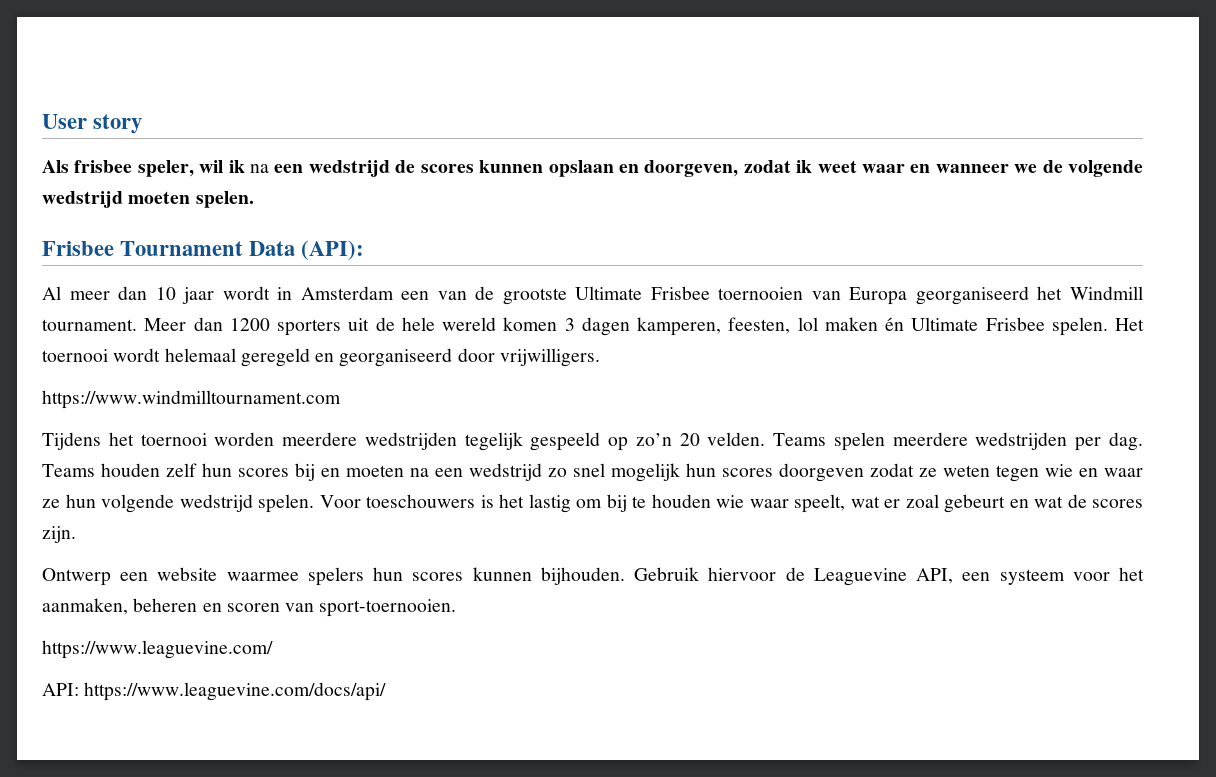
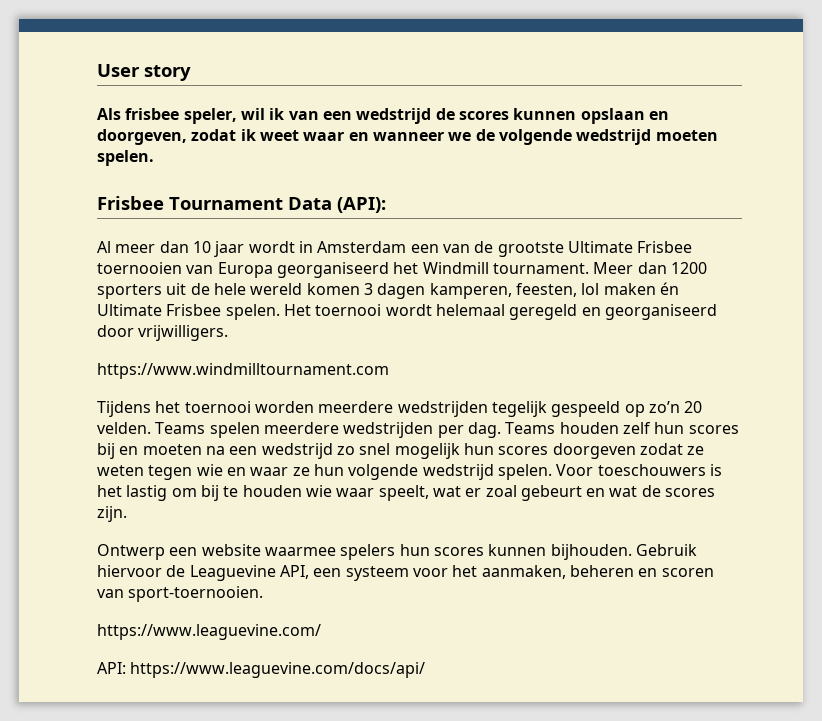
- Als frisbee speler, wil ik na een wedstrijd de scores kunnen opslaan en doorgeven, zodat ik weet waar en wanneer we de volgende wedstrijd moeten spelen.
+ Als frisbee speler, wil ik van een wedstrijd de scores kunnen opslaan en doorgeven, zodat ik weet waar en wanneer we de volgende wedstrijd moeten spelen.

